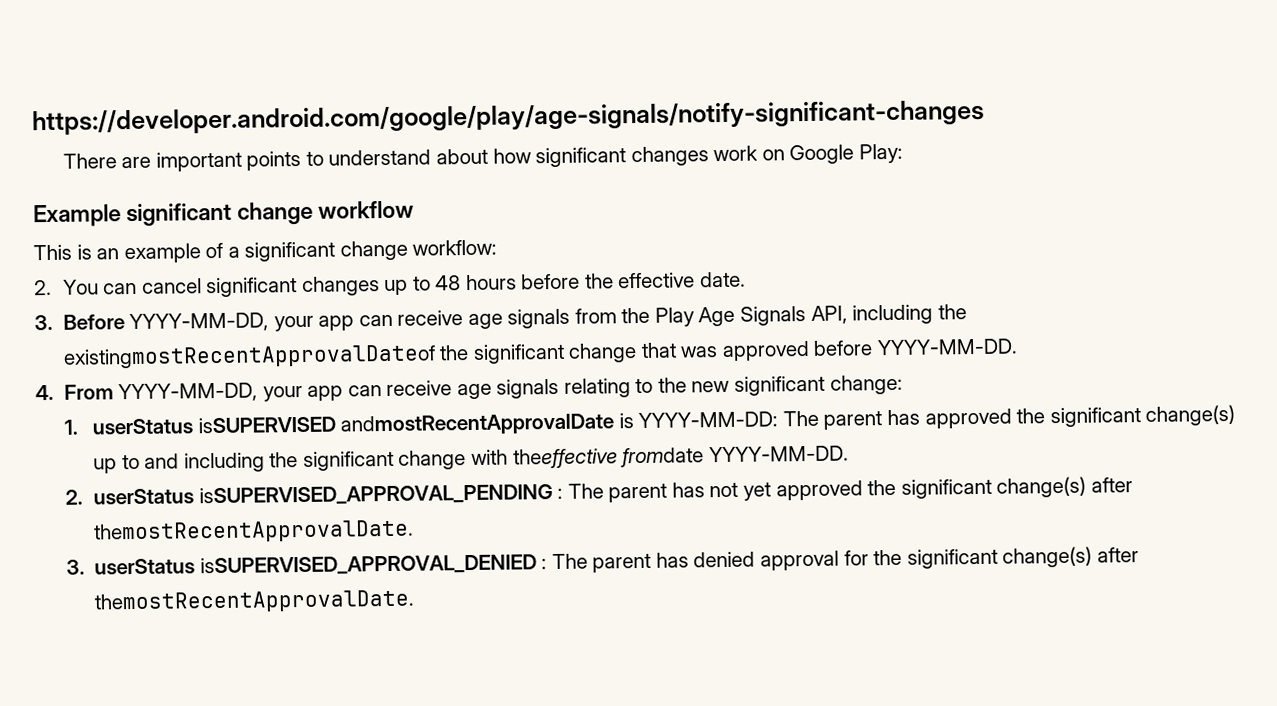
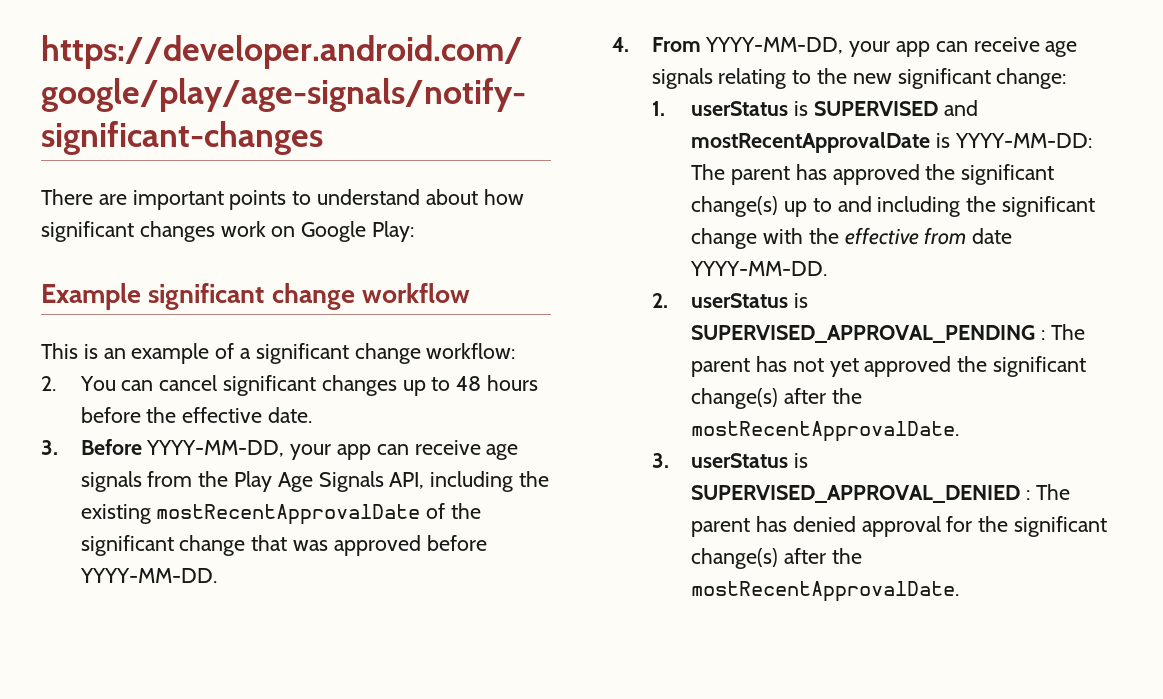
- 3. Before YYYY-MM-DD, your app can receive age signals from the Play Age Signals API, including the existingmostRecentApprovalDateof the significant change that was approved before YYYY-MM-DD.
+ 3. Before YYYY-MM-DD, your app can receive age signals from the Play Age Signals API, including the existing mostRecentApprovalDate of the significant change that was approved before YYYY-MM-DD.
- 1. userStatus isSUPERVISED andmostRecentApprovalDate is YYYY-MM-DD: The parent has approved the significant change(s) up to and including the significant change with theeffective fromdate YYYY-MM-DD.
+ 1. userStatus is SUPERVISED and mostRecentApprovalDate is YYYY-MM-DD: The parent has approved the significant change(s) up to and including the significant change with the effective from date YYYY-MM-DD.
- 2. userStatus isSUPERVISED_APPROVAL_PENDING : The parent has not yet approved the significant change(s) after themostRecentApprovalDate.
+ 2. userStatus is SUPERVISED_APPROVAL_PENDING : The parent has not yet approved the significant change(s) after the mostRecentApprovalDate.
- 3. userStatus isSUPERVISED_APPROVAL_DENIED : The parent has denied approval for the significant change(s) after themostRecentApprovalDate.
+ 3. userStatus is SUPERVISED_APPROVAL_DENIED : The parent has denied approval for the significant change(s) after the mostRecentApprovalDate.

